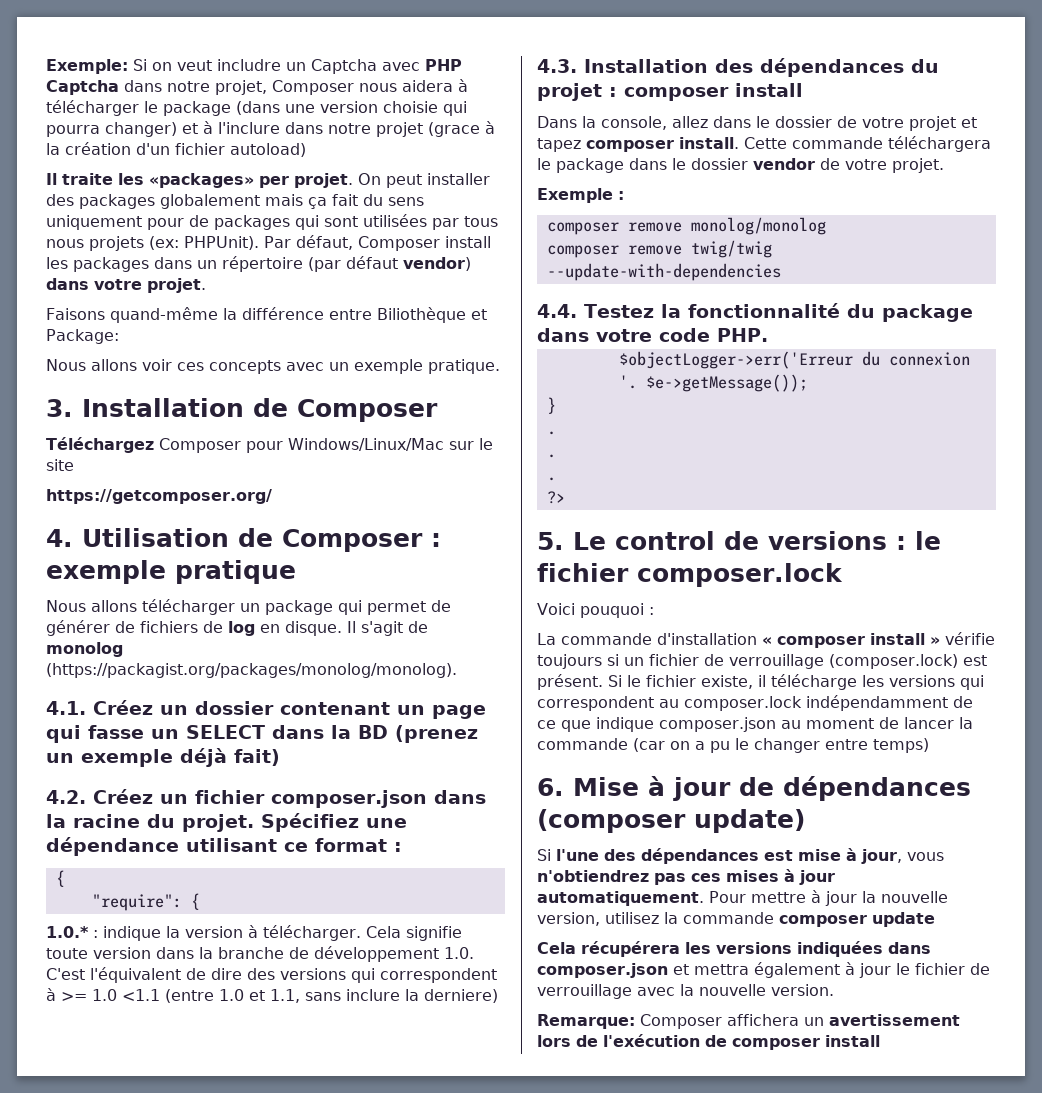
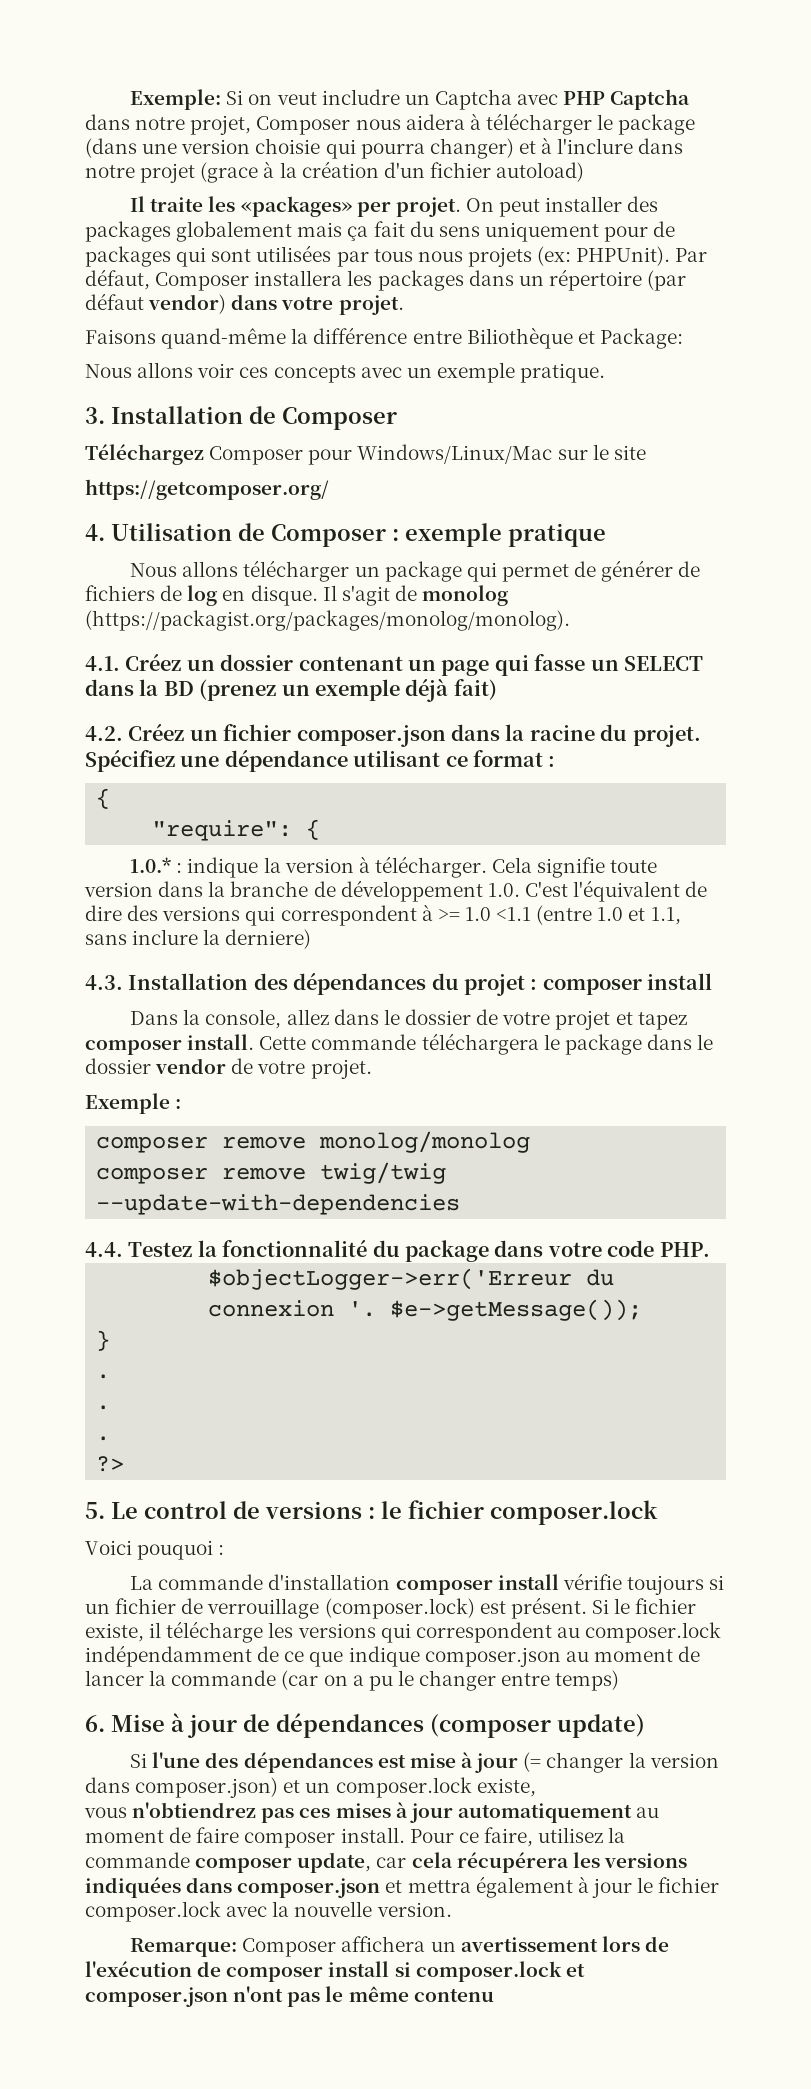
- Par défaut, Composer install les packages dans un répertoire (par défaut vendor) dans votre projet.
+ Par défaut, Composer installera les packages dans un répertoire (par défaut vendor) dans votre projet.
- La commande d'installation « composer install » vérifie toujours si un fichier de verrouillage (composer.lock) est présent.
+ La commande d'installation composer install vérifie toujours si un fichier de verrouillage (composer.lock) est présent.
- Si l'une des dépendances est mise à jour, vous n'obtiendrez pas ces mises à jour automatiquement. Pour mettre à jour la nouvelle version, utilisez la commande composer update
- Cela récupérera les versions indiquées dans composer.json et mettra également à jour le fichier de verrouillage avec la nouvelle version.
+ Si l'une des dépendances est mise à jour (= changer la version dans composer.json) et un composer.lock existe,
+ vous n'obtiendrez pas ces mises à jour automatiquement au moment de faire composer install. Pour ce faire, utilisez la commande composer update, car cela récupérera les versions indiquées dans composer.json et mettra également à jour le fichier composer.lock avec la nouvelle version.
- Remarque: Composer affichera un avertissement lors de l'exécution de composer install
+ Remarque: Composer affichera un avertissement lors de l'exécution de composer install si composer.lock et composer.json n'ont pas le même contenu

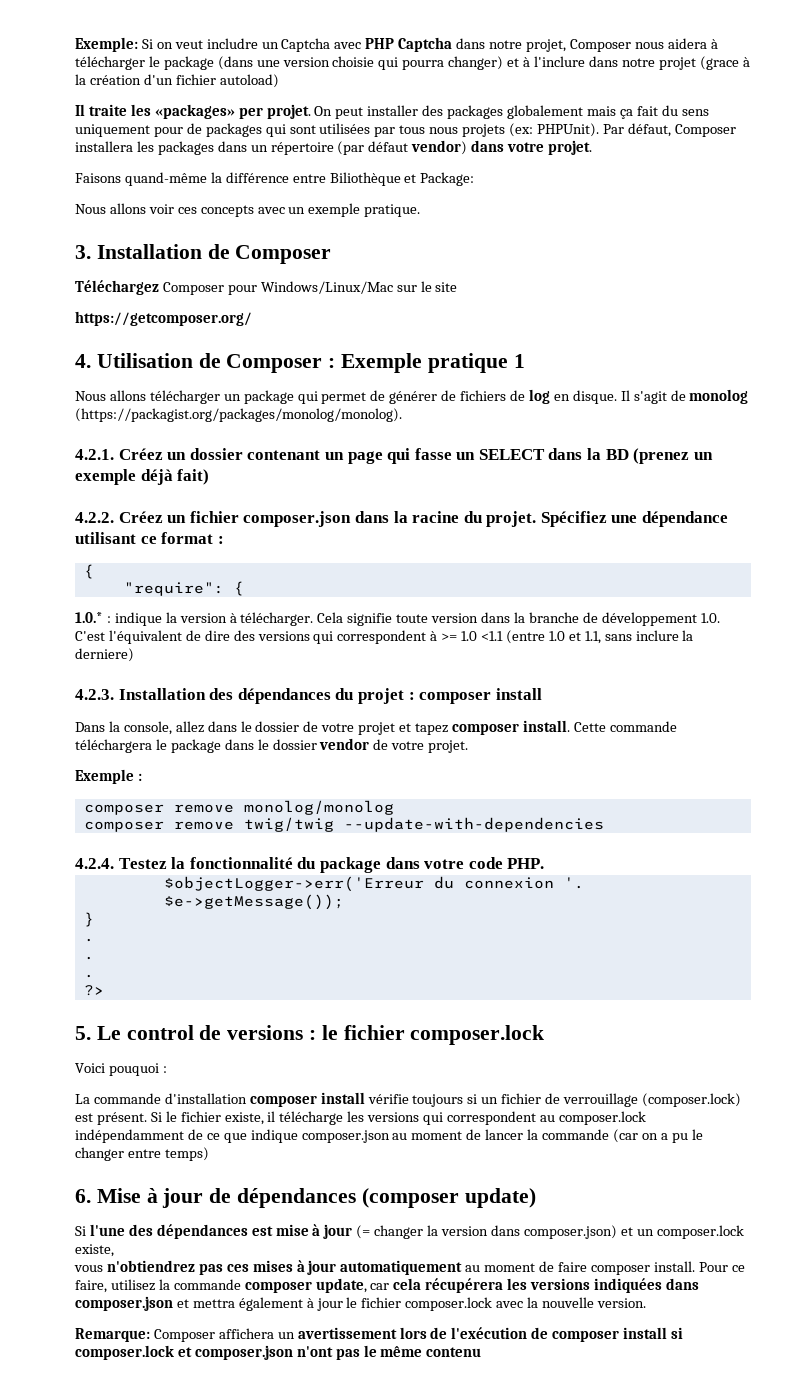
- 4. Utilisation de Composer : exemple pratique
+ 4. Utilisation de Composer : Exemple pratique 1
- 4.1. Créez un dossier contenant un page qui fasse un SELECT dans la BD (prenez un exemple déjà fait)
+ 4.2.1. Créez un dossier contenant un page qui fasse un SELECT dans la BD (prenez un exemple déjà fait)
- 4.2. Créez un fichier composer.json dans la racine du projet.
+ 4.2.2. Créez un fichier composer.json dans la racine du projet.
- 4.3. Installation des dépendances du projet : composer install
+ 4.2.3. Installation des dépendances du projet : composer install
- 4.4. Testez la fonctionnalité du package dans votre code PHP.
+ 4.2.4. Testez la fonctionnalité du package dans votre code PHP.

